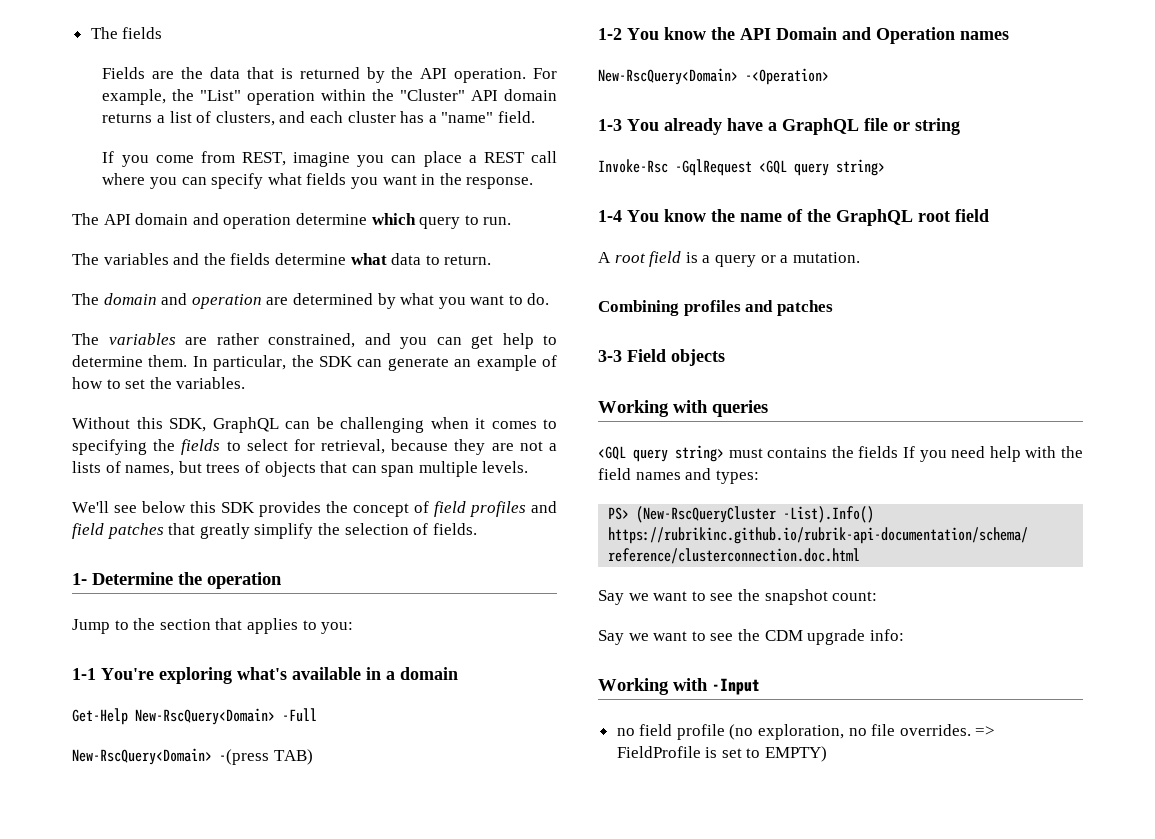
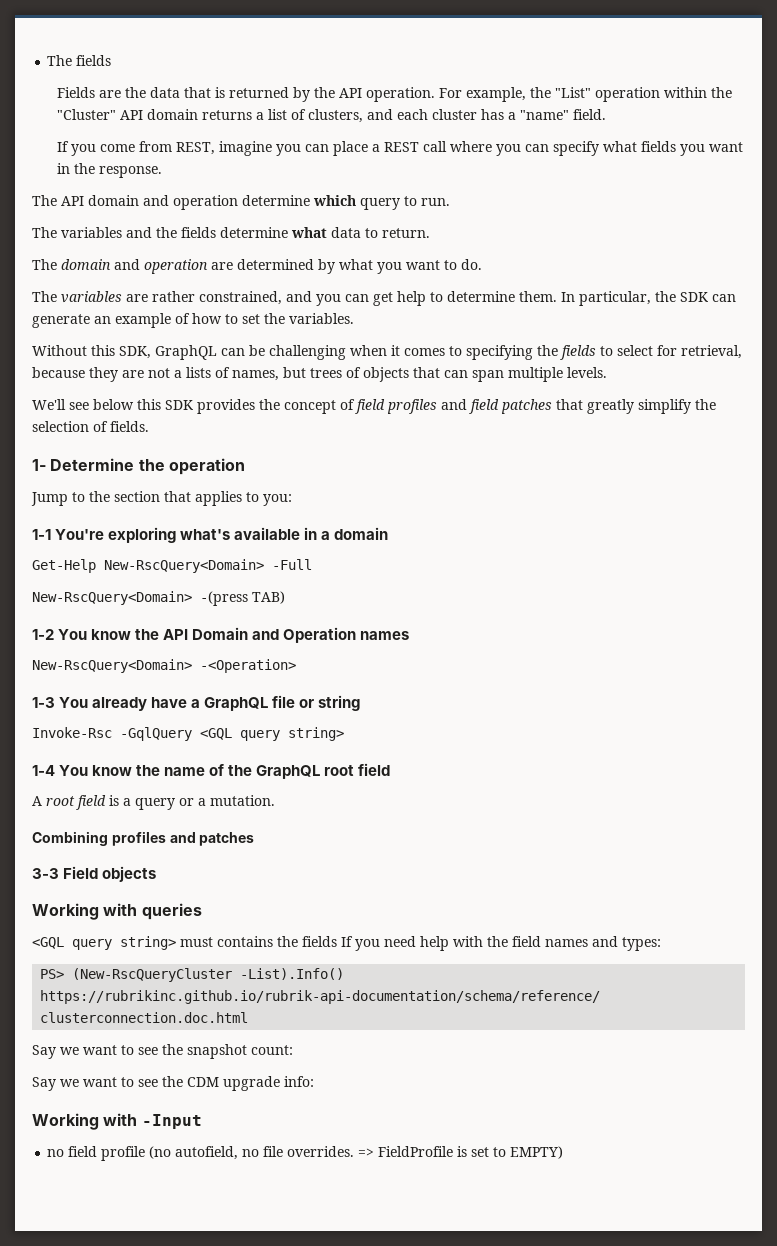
- Invoke-Rsc -GqlRequest <GQL query string>
+ Invoke-Rsc -GqlQuery <GQL query string>
- no field profile (no exploration, no file overrides.
+ no field profile (no autofield, no file overrides.

